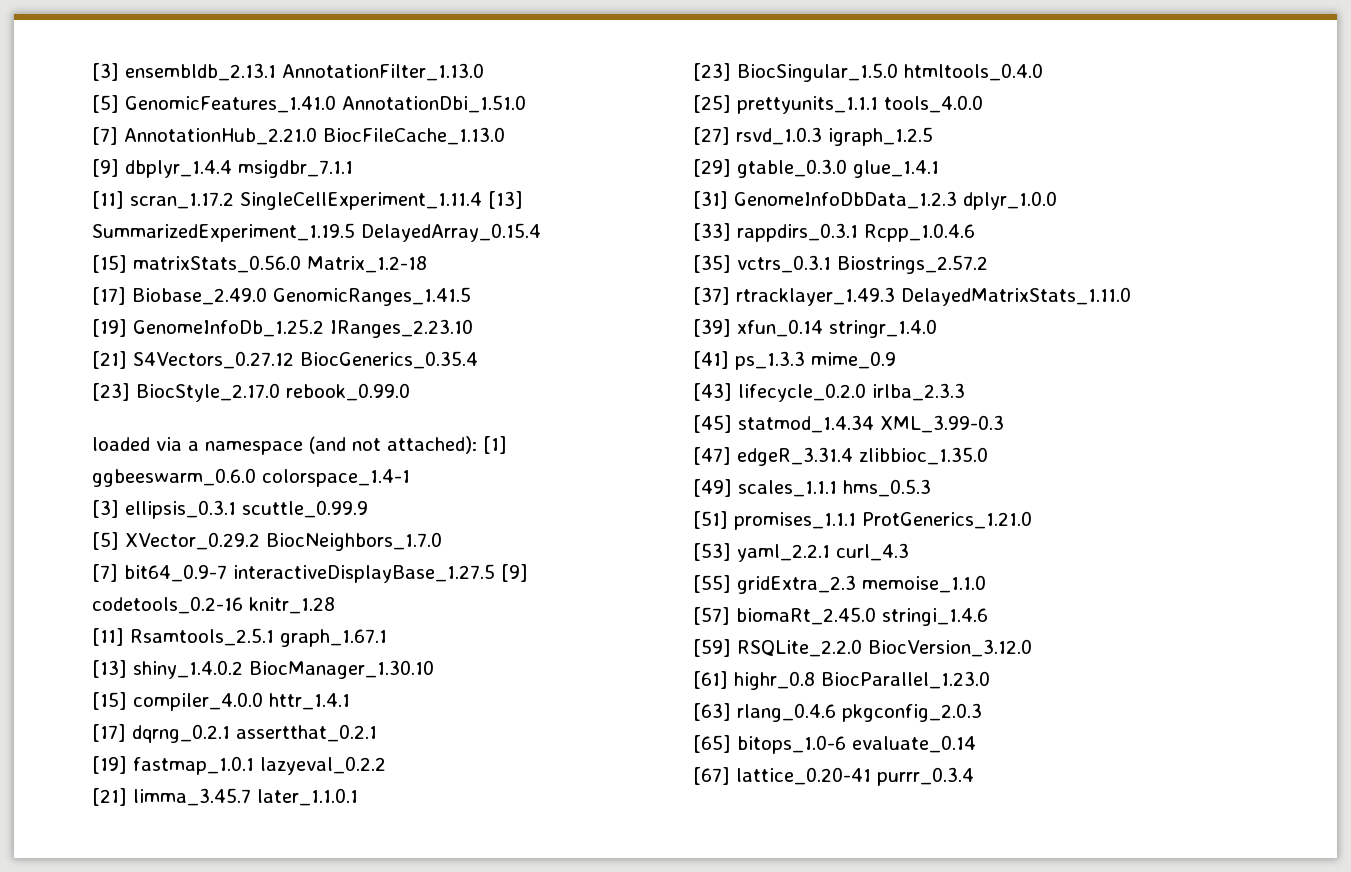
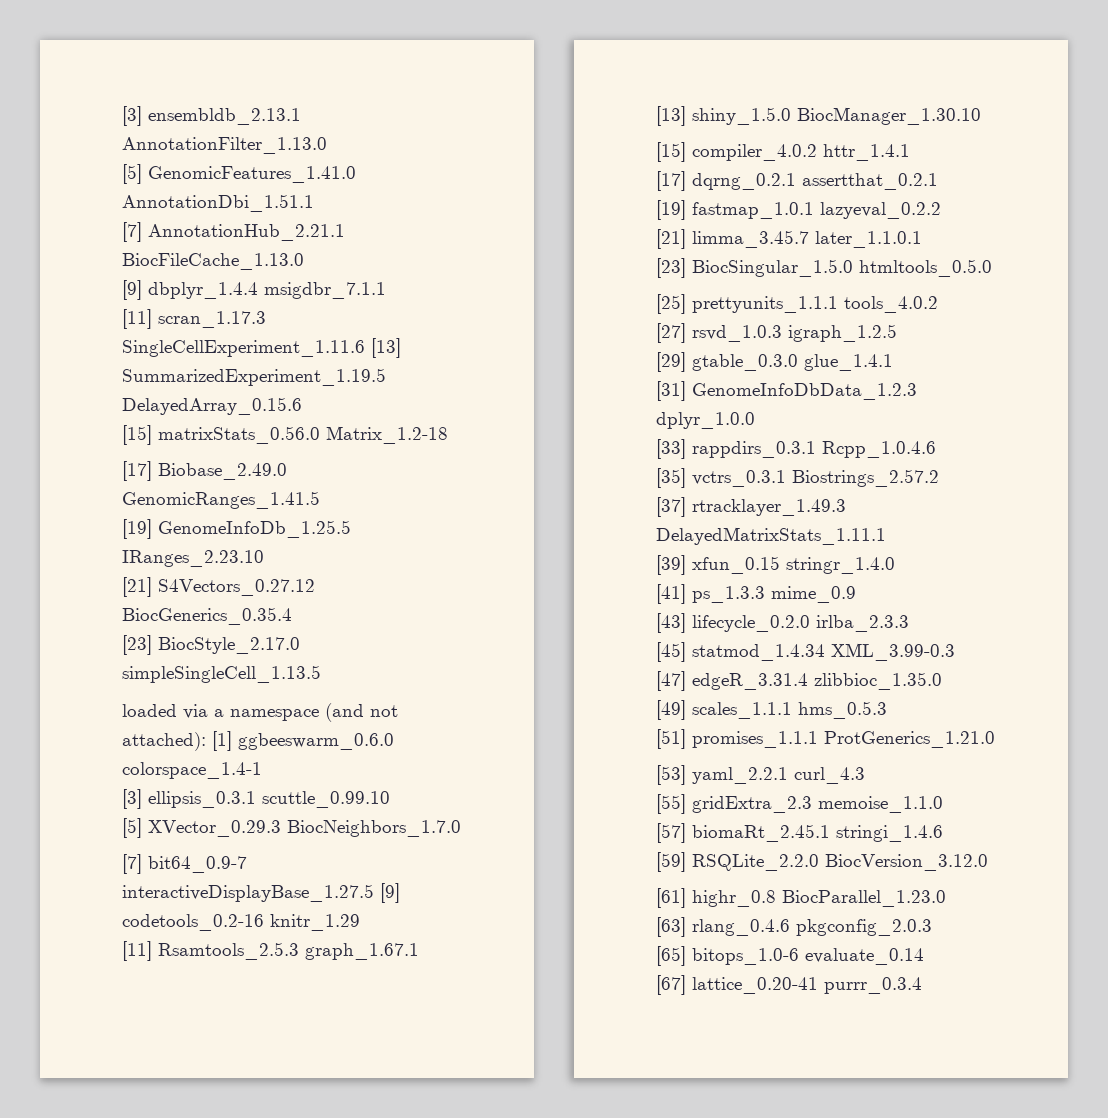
- [5] GenomicFeatures_1.41.0 AnnotationDbi_1.51.0
- [7] AnnotationHub_2.21.0 BiocFileCache_1.13.0
+ [5] GenomicFeatures_1.41.0 AnnotationDbi_1.51.1
+ [7] AnnotationHub_2.21.1 BiocFileCache_1.13.0
- [11] scran_1.17.2 SingleCellExperiment_1.11.4 [13] SummarizedExperiment_1.19.5 DelayedArray_0.15.4
+ [11] scran_1.17.3 SingleCellExperiment_1.11.6 [13] SummarizedExperiment_1.19.5 DelayedArray_0.15.6
- [19] GenomeInfoDb_1.25.2 IRanges_2.23.10
+ [19] GenomeInfoDb_1.25.5 IRanges_2.23.10
- [23] BiocStyle_2.17.0 rebook_0.99.0
+ [23] BiocStyle_2.17.0 simpleSingleCell_1.13.5
- [3] ellipsis_0.3.1 scuttle_0.99.9
- [5] XVector_0.29.2 BiocNeighbors_1.7.0
+ [3] ellipsis_0.3.1 scuttle_0.99.10
+ [5] XVector_0.29.3 BiocNeighbors_1.7.0
- [7] bit64_0.9-7 interactiveDisplayBase_1.27.5 [9] codetools_0.2-16 knitr_1.28
- [11] Rsamtools_2.5.1 graph_1.67.1
+ [7] bit64_0.9-7 interactiveDisplayBase_1.27.5 [9] codetools_0.2-16 knitr_1.29
+ [11] Rsamtools_2.5.3 graph_1.67.1
- [13] shiny_1.4.0.2 BiocManager_1.30.10
+ [13] shiny_1.5.0 BiocManager_1.30.10
- [15] compiler_4.0.0 httr_1.4.1
+ [15] compiler_4.0.2 httr_1.4.1
- [23] BiocSingular_1.5.0 htmltools_0.4.0
+ [23] BiocSingular_1.5.0 htmltools_0.5.0
- [25] prettyunits_1.1.1 tools_4.0.0
+ [25] prettyunits_1.1.1 tools_4.0.2
- [37] rtracklayer_1.49.3 DelayedMatrixStats_1.11.0
+ [37] rtracklayer_1.49.3 DelayedMatrixStats_1.11.1
- [39] xfun_0.14 stringr_1.4.0
+ [39] xfun_0.15 stringr_1.4.0
- [57] biomaRt_2.45.0 stringi_1.4.6
+ [57] biomaRt_2.45.1 stringi_1.4.6

